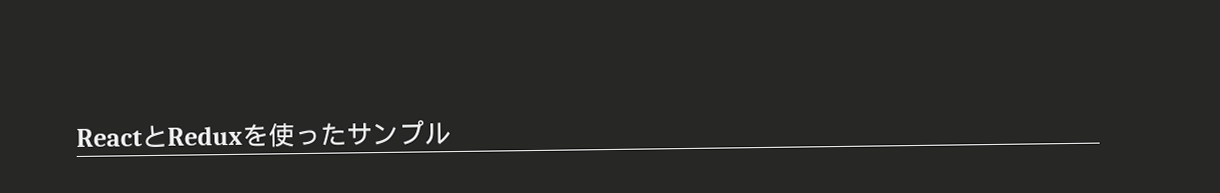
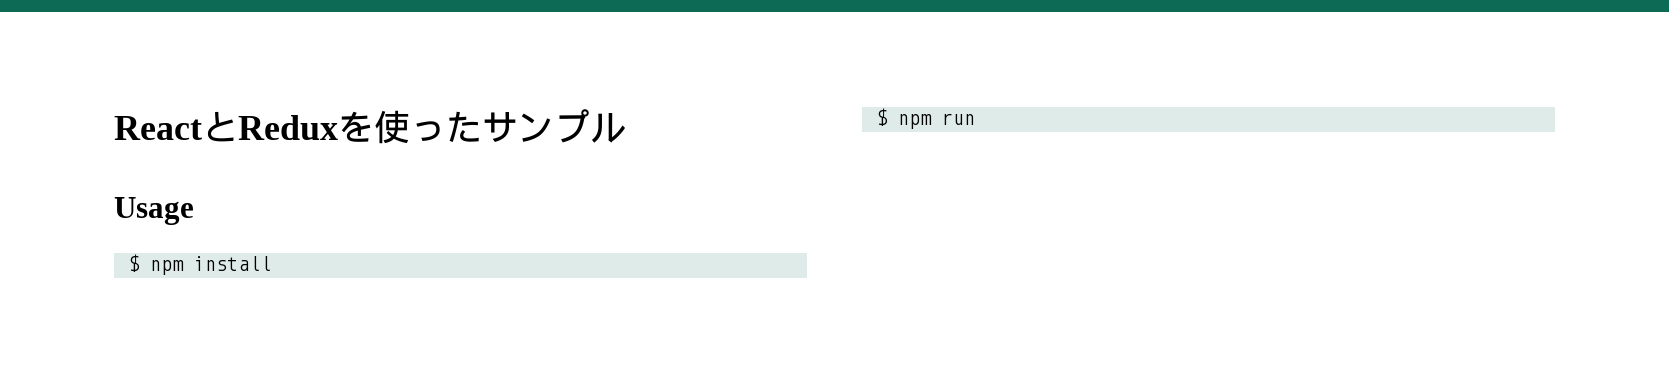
+ Usage
+ $ npm install
+ $ npm run

